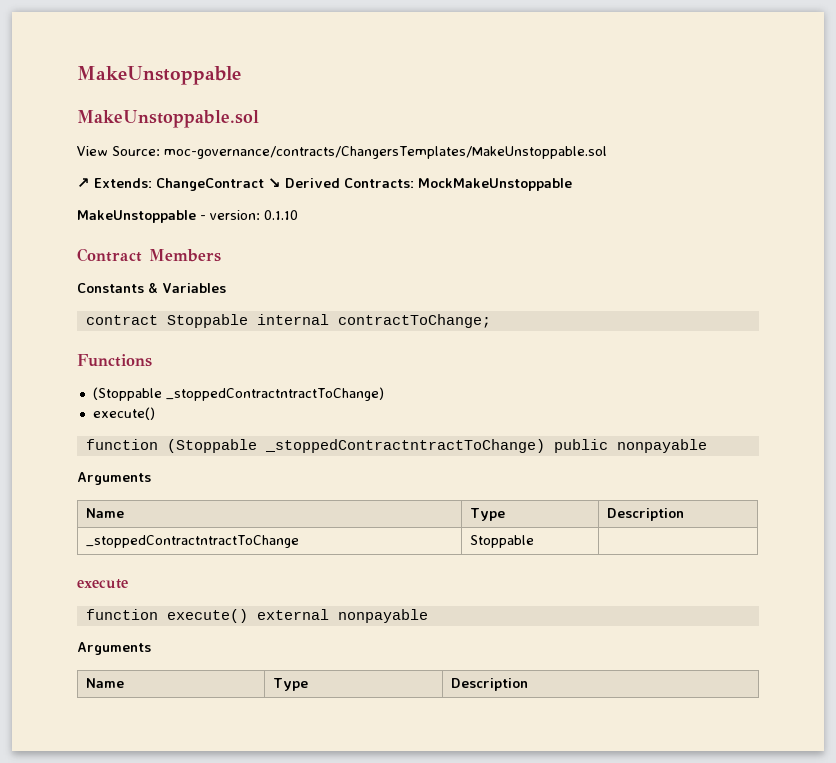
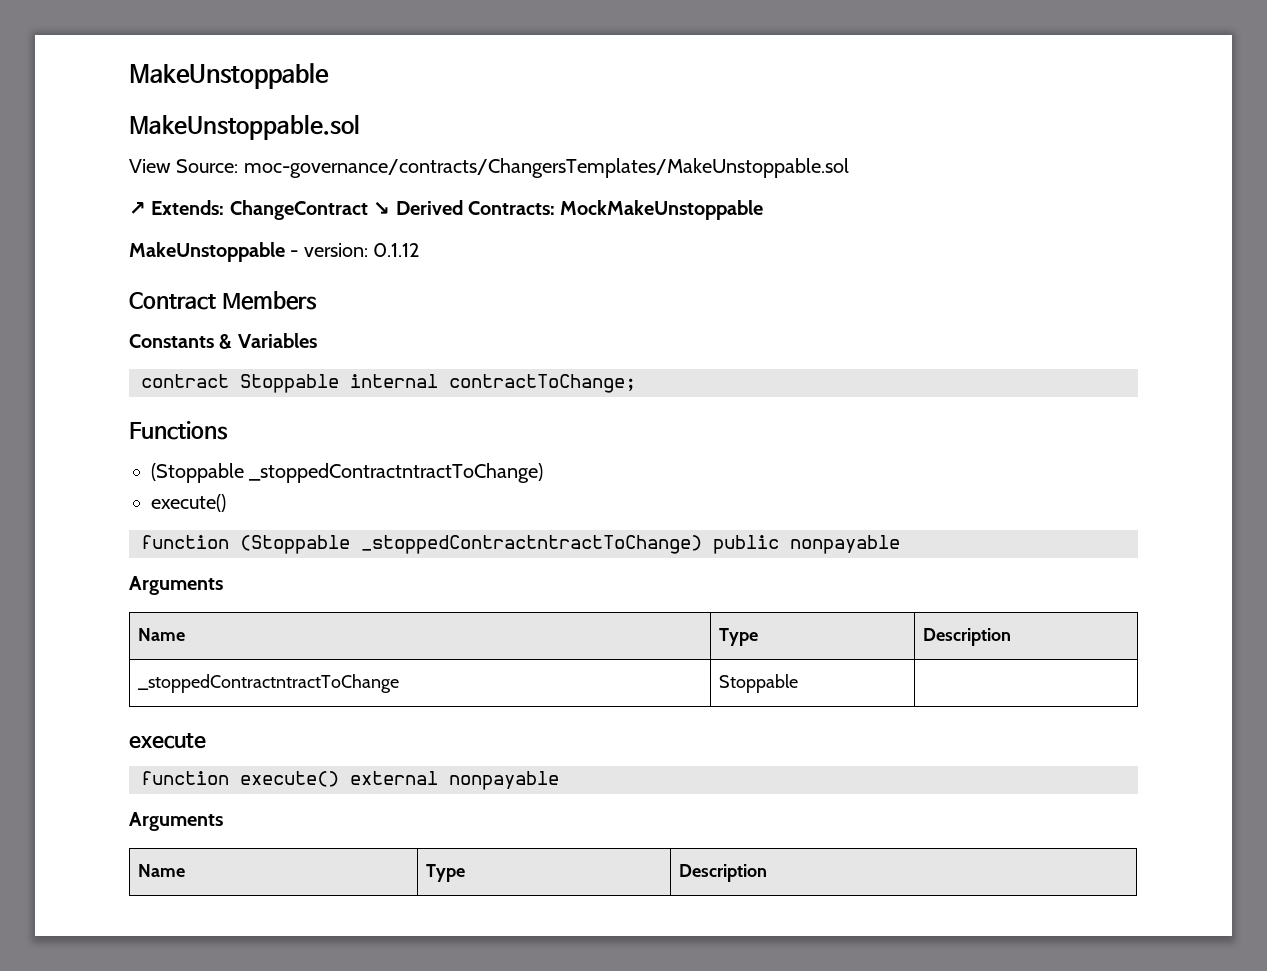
- MakeUnstoppable - version: 0.1.10
+ MakeUnstoppable - version: 0.1.12

